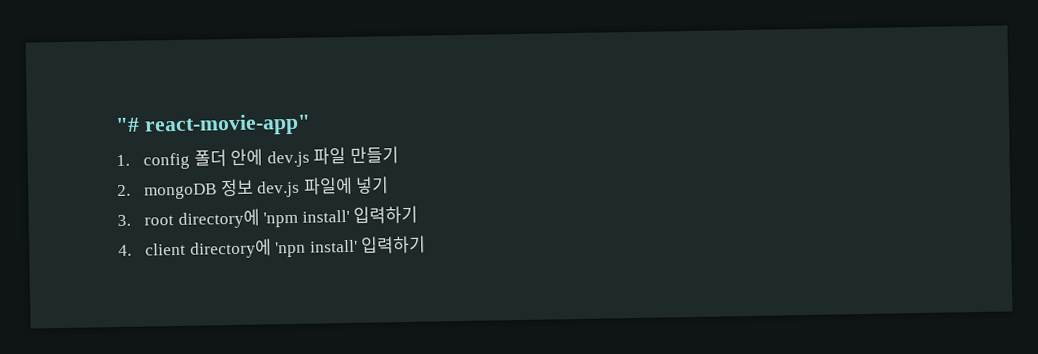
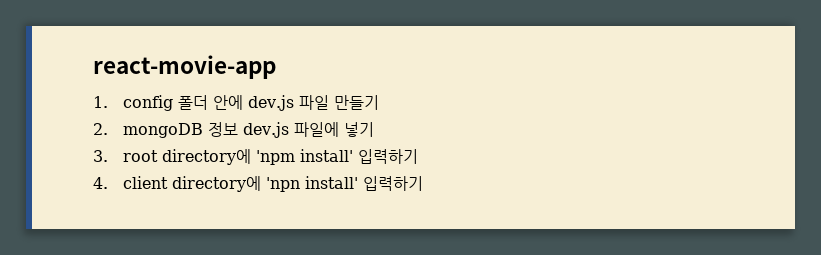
- "# react-movie-app"
+ react-movie-app

